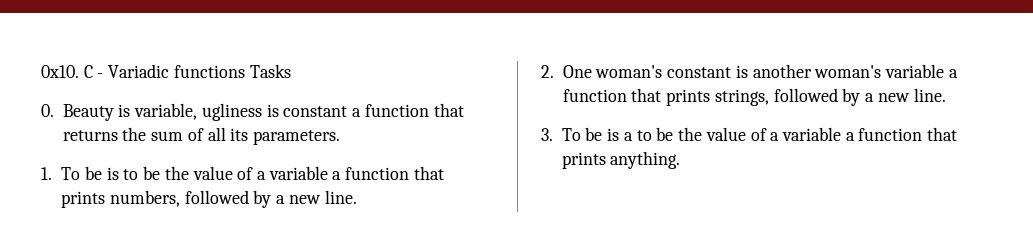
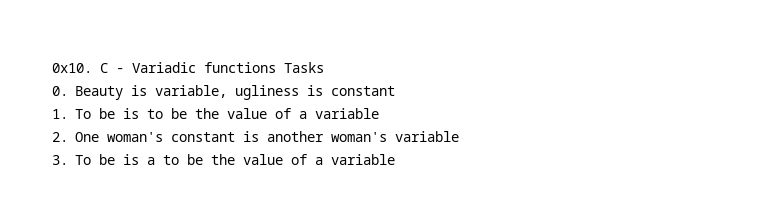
- 0. Beauty is variable, ugliness is constant a function that returns the sum of all its parameters.
+ 0. Beauty is variable, ugliness is constant
- 1. To be is to be the value of a variable a function that prints numbers, followed by a new line.
+ 1. To be is to be the value of a variable
- 2. One woman's constant is another woman's variable a function that prints strings, followed by a new line.
+ 2. One woman's constant is another woman's variable
- 3. To be is a to be the value of a variable a function that prints anything.
+ 3. To be is a to be the value of a variable

